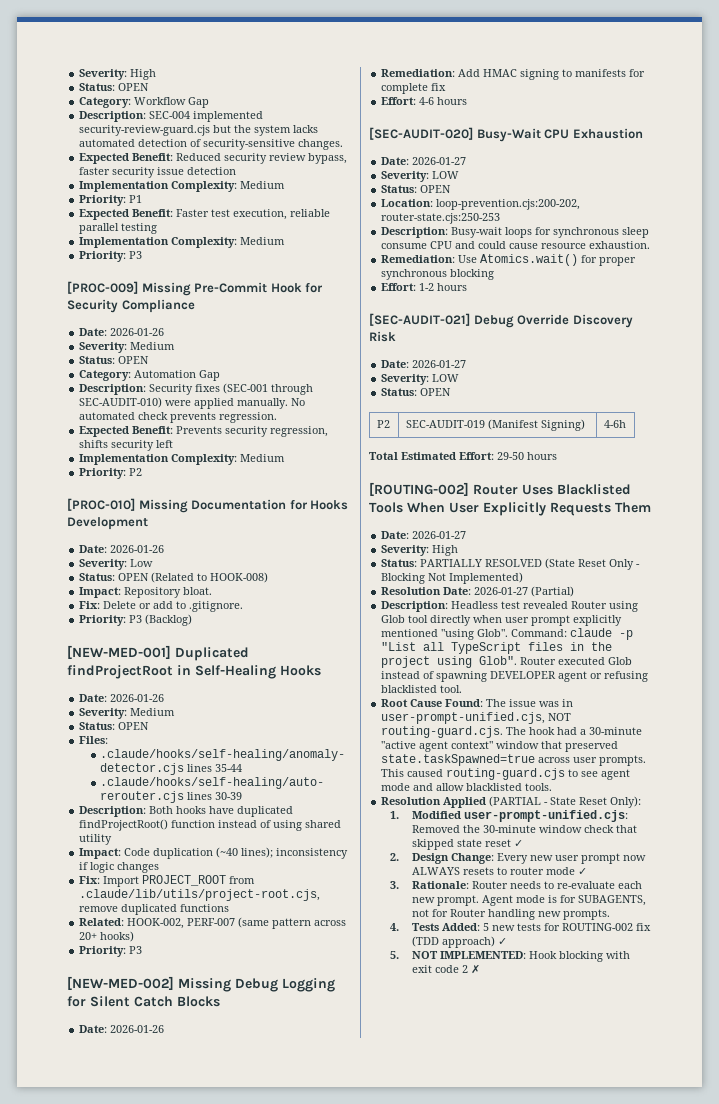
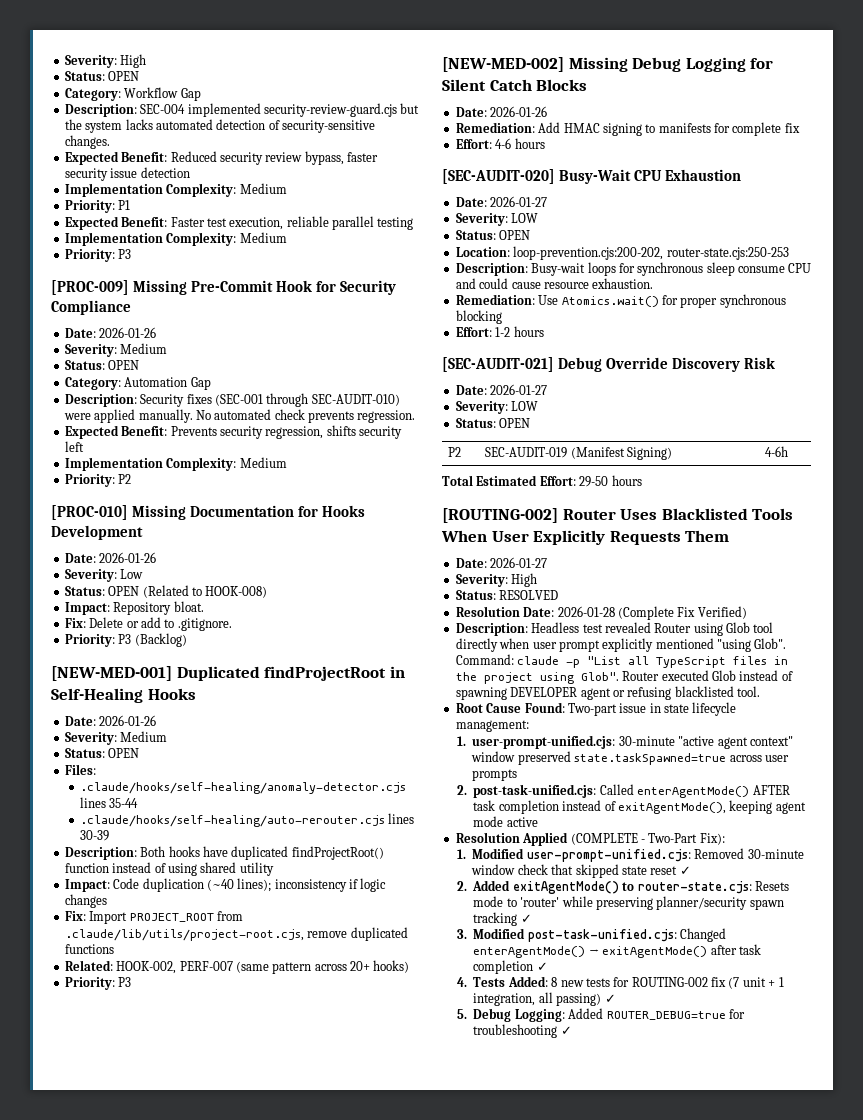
- Status: PARTIALLY RESOLVED (State Reset Only - Blocking Not Implemented)
- Resolution Date: 2026-01-27 (Partial)
+ Status: RESOLVED
+ Resolution Date: 2026-01-28 (Complete Fix Verified)
- Root Cause Found: The issue was in user-prompt-unified.cjs, NOT routing-guard.cjs. The hook had a 30-minute "active agent context" window that preserved state.taskSpawned=true across user prompts. This caused routing-guard.cjs to see agent mode and allow blacklisted tools.
- Resolution Applied (PARTIAL - State Reset Only):
+ Root Cause Found: Two-part issue in state lifecycle management:
+ 1. user-prompt-unified.cjs: 30-minute "active agent context" window preserved state.taskSpawned=true across user prompts
+ 2. post-task-unified.cjs: Called enterAgentMode() AFTER task completion instead of exitAgentMode(), keeping agent mode active
+ Resolution Applied (COMPLETE - Two-Part Fix):
- 1. Modified user-prompt-unified.cjs: Removed the 30-minute window check that skipped state reset ✓
+ 1. Modified user-prompt-unified.cjs: Removed 30-minute window check that skipped state reset ✓
- 2. Design Change: Every new user prompt now ALWAYS resets to router mode ✓
- 3. Rationale: Router needs to re-evaluate each new prompt. Agent mode is for SUBAGENTS, not for Router handling new prompts.
+ 2. Added exitAgentMode() to router-state.cjs: Resets mode to 'router' while preserving planner/security spawn tracking ✓
+ 3. Modified post-task-unified.cjs: Changed enterAgentMode() → exitAgentMode() after task completion ✓
- 4. Tests Added: 5 new tests for ROUTING-002 fix (TDD approach) ✓
- 5. NOT IMPLEMENTED: Hook blocking with exit code 2 ✗
+ 4. Tests Added: 8 new tests for ROUTING-002 fix (7 unit + 1 integration, all passing) ✓
+ 5. Debug Logging: Added ROUTER_DEBUG=true for troubleshooting ✓

